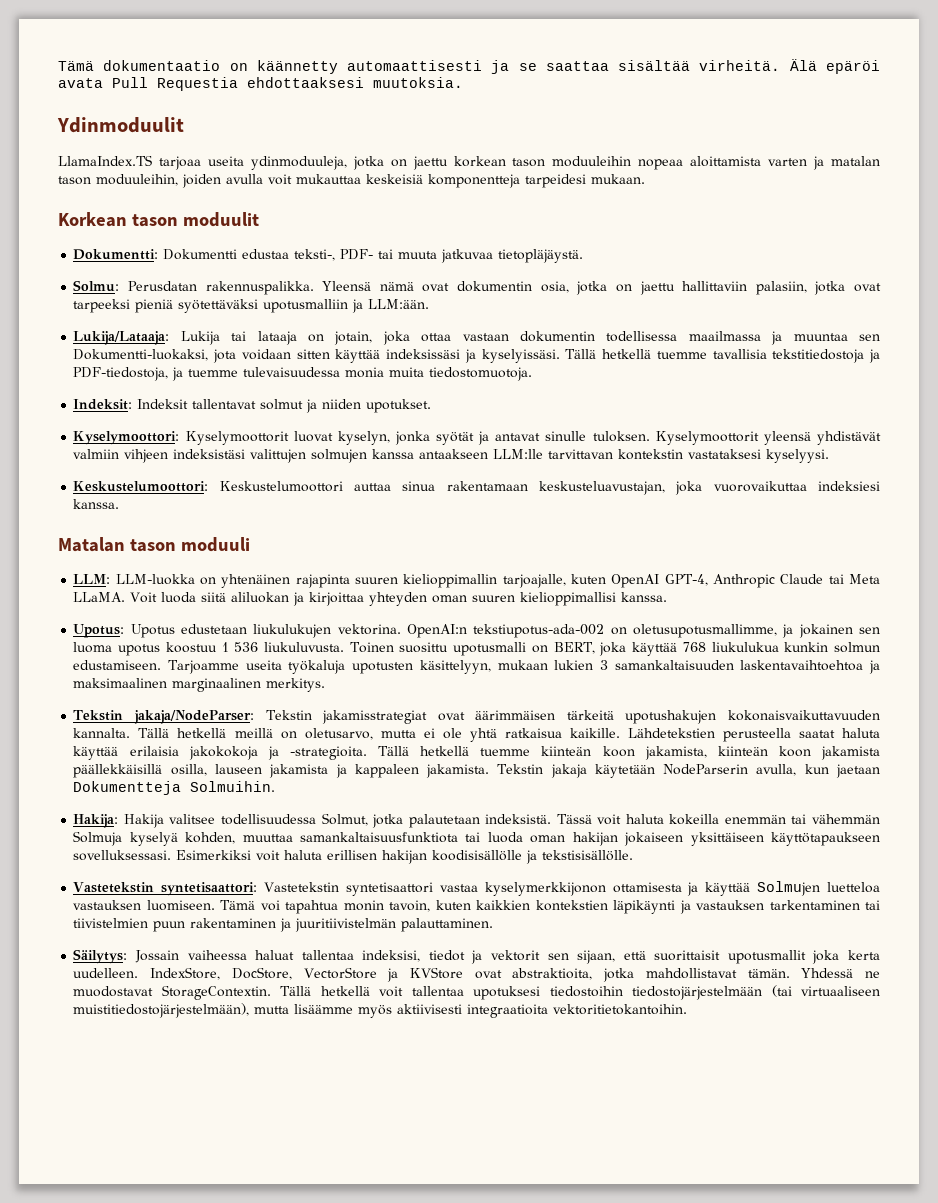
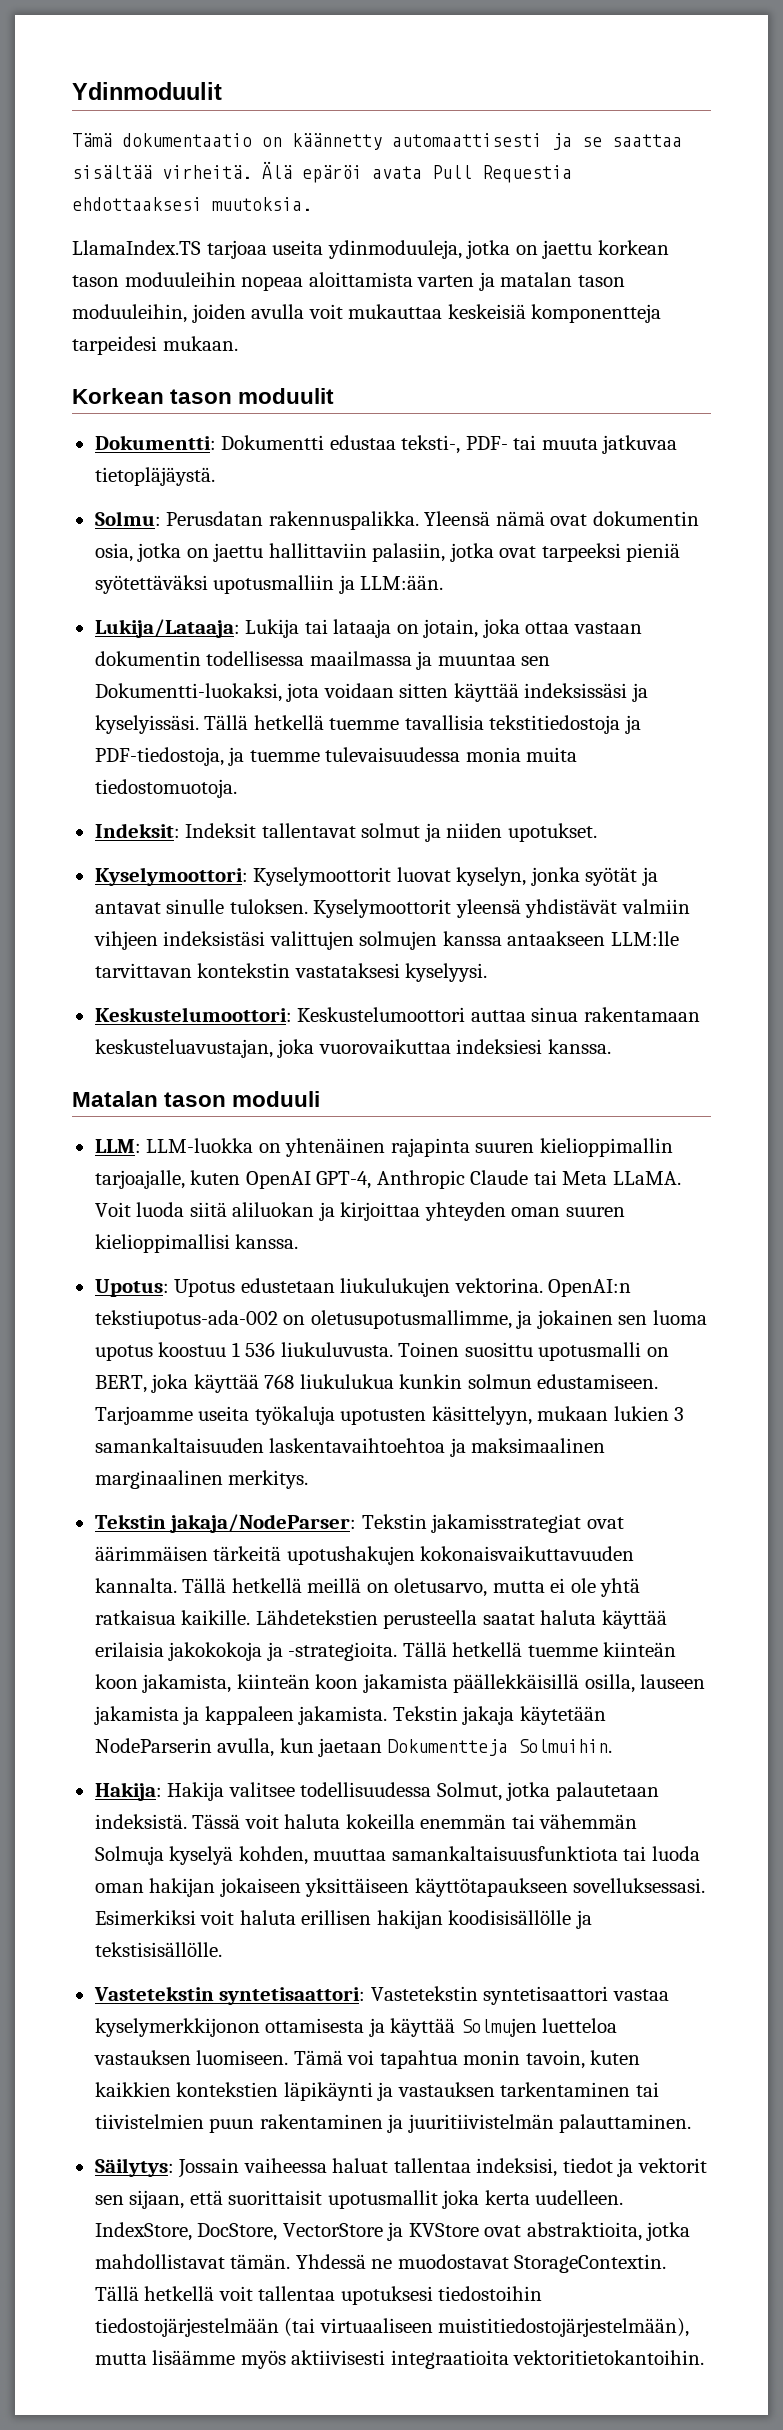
+ Ydinmoduulit
- Ydinmoduulit

